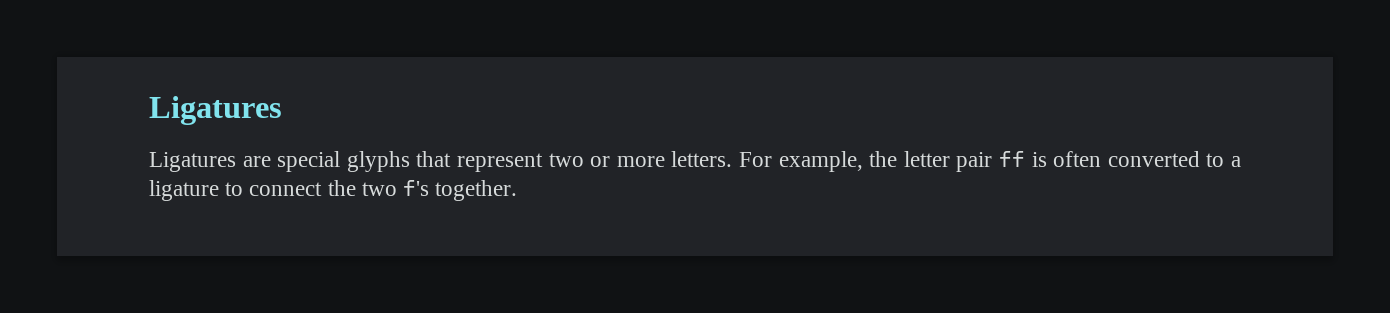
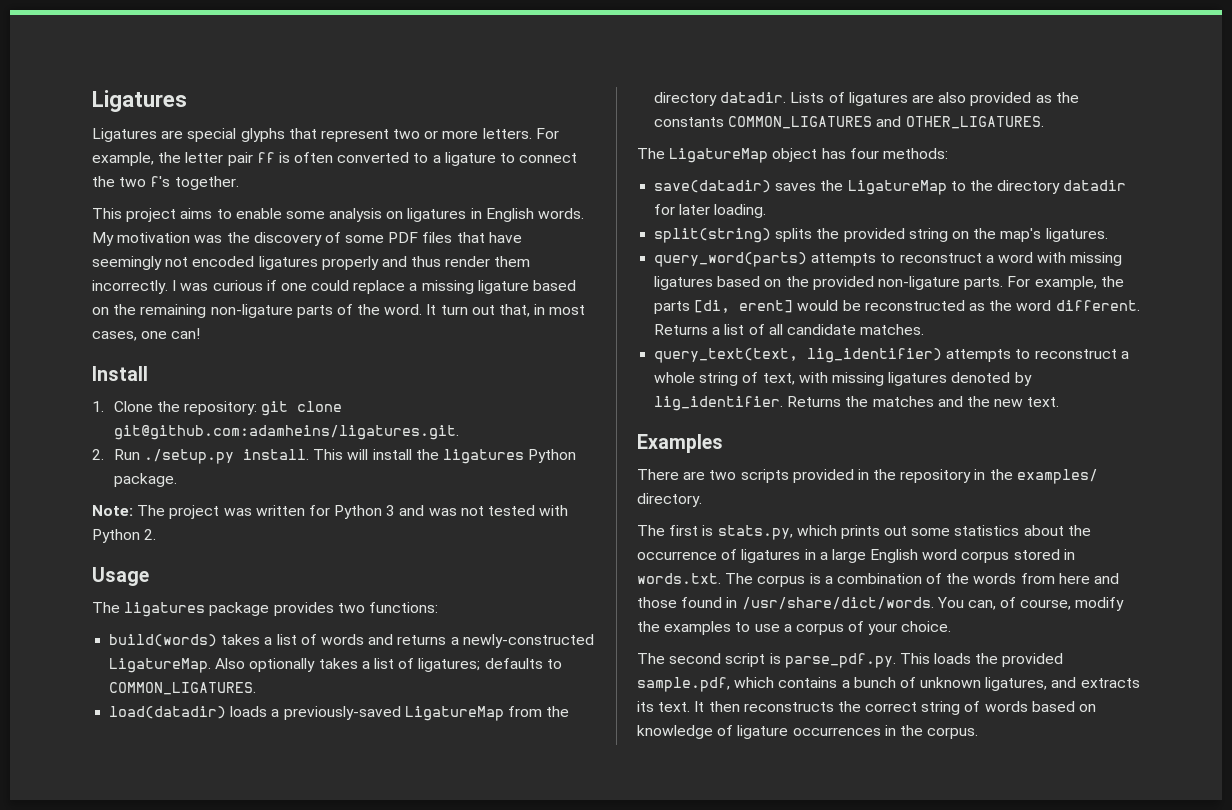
+ This project aims to enable some analysis on ligatures in English words. My motivation was the discovery of some PDF files that have seemingly not encoded ligatures properly and thus render them incorrectly. I was curious if one could replace a missing ligature based on the remaining non-ligature parts of the word. It turn out that, in most cases, one can!
+ Install
+ 1. Clone the repository: git clone git@github.com:adamheins/ligatures.git.
+ 2. Run ./setup.py install. This will install the ligatures Python package.
+ Note: The project was written for Python 3 and was not tested with Python 2.
+ Usage
+ The ligatures package provides two functions:
+ build(words) takes a list of words and returns a newly-constructed LigatureMap. Also optionally takes a list of ligatures; defaults to COMMON_LIGATURES.
+ load(datadir) loads a previously-saved LigatureMap from the directory datadir. Lists of ligatures are also provided as the constants COMMON_LIGATURES and OTHER_LIGATURES.
+ The LigatureMap object has four methods:
+ save(datadir) saves the LigatureMap to the directory datadir for later loading.
+ split(string) splits the provided string on the map's ligatures.
+ query_word(parts) attempts to reconstruct a word with missing ligatures based on the provided non-ligature parts. For example, the parts [di, erent] would be reconstructed as the word different. Returns a list of all candidate matches.
+ query_text(text, lig_identifier) attempts to reconstruct a whole string of text, with missing ligatures denoted by lig_identifier. Returns the matches and the new text.
+ Examples
+ There are two scripts provided in the repository in the examples/ directory.
+ The first is stats.py, which prints out some statistics about the occurrence of ligatures in a large English word corpus stored in words.txt. The corpus is a combination of the words from here and those found in /usr/share/dict/words. You can, of course, modify the examples to use a corpus of your choice.
+ The second script is parse_pdf.py. This loads the provided sample.pdf, which contains a bunch of unknown ligatures, and extracts its text. It then reconstructs the correct string of words based on knowledge of ligature occurrences in the corpus.

